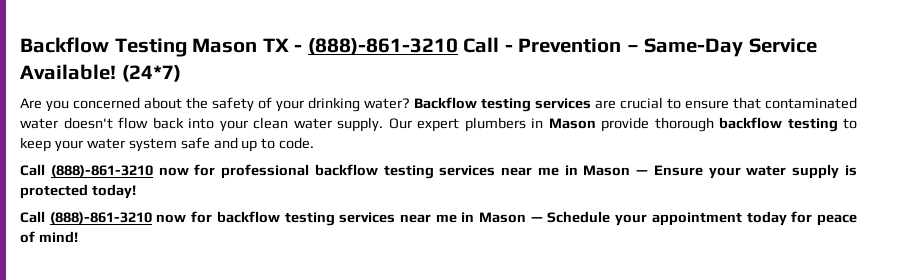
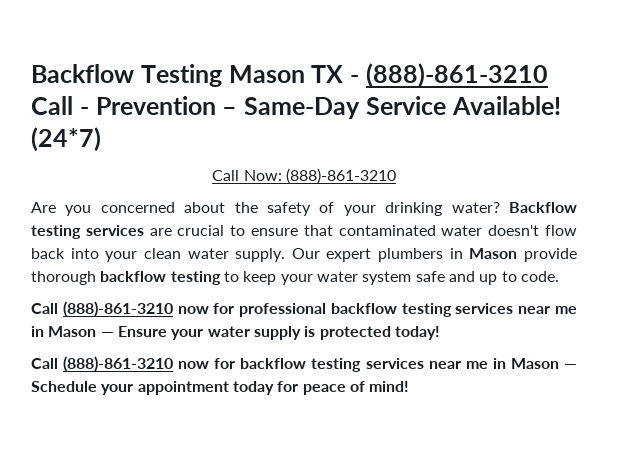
+ Call Now: (888)-861-3210

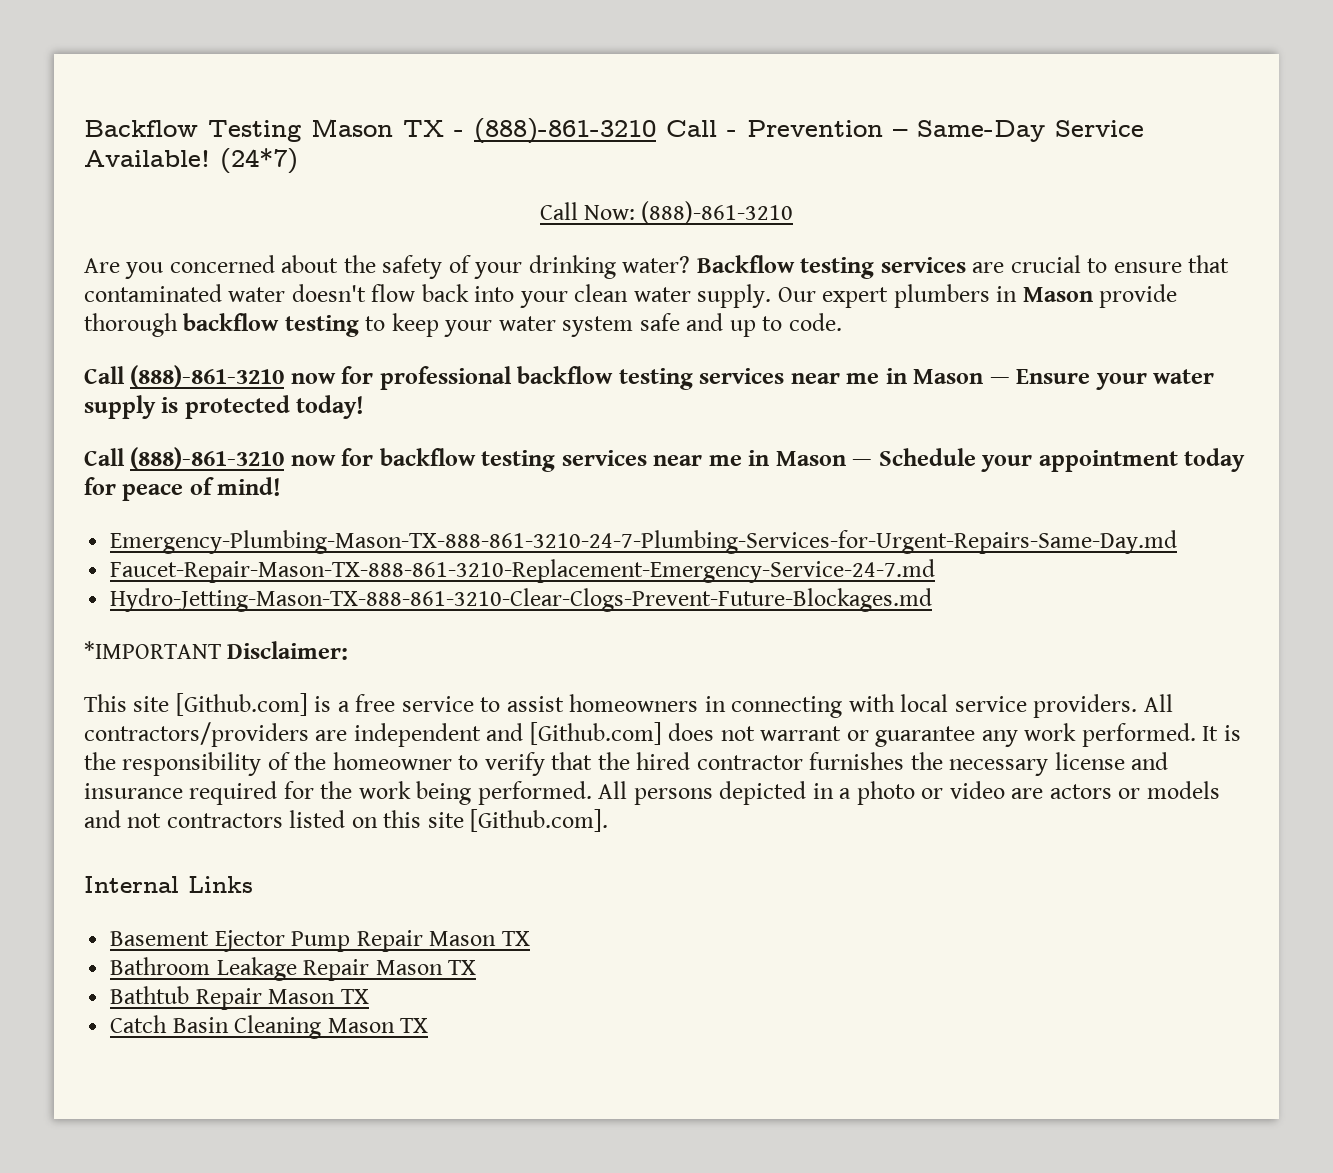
+ Emergency-Plumbing-Mason-TX-888-861-3210-24-7-Plumbing-Services-for-Urgent-Repairs-Same-Day.md
+ Faucet-Repair-Mason-TX-888-861-3210-Replacement-Emergency-Service-24-7.md
+ Hydro-Jetting-Mason-TX-888-861-3210-Clear-Clogs-Prevent-Future-Blockages.md
+ *IMPORTANT Disclaimer:
+ This site [Github.com] is a free service to assist homeowners in connecting with local service providers. All contractors/providers are independent and [Github.com] does not warrant or guarantee any work performed. It is the responsibility of the homeowner to verify that the hired contractor furnishes the necessary license and insurance required for the work being performed. All persons depicted in a photo or video are actors or models and not contractors listed on this site [Github.com].
+ Internal Links
+ Basement Ejector Pump Repair Mason TX
+ Bathroom Leakage Repair Mason TX
+ Bathtub Repair Mason TX
+ Catch Basin Cleaning Mason TX

